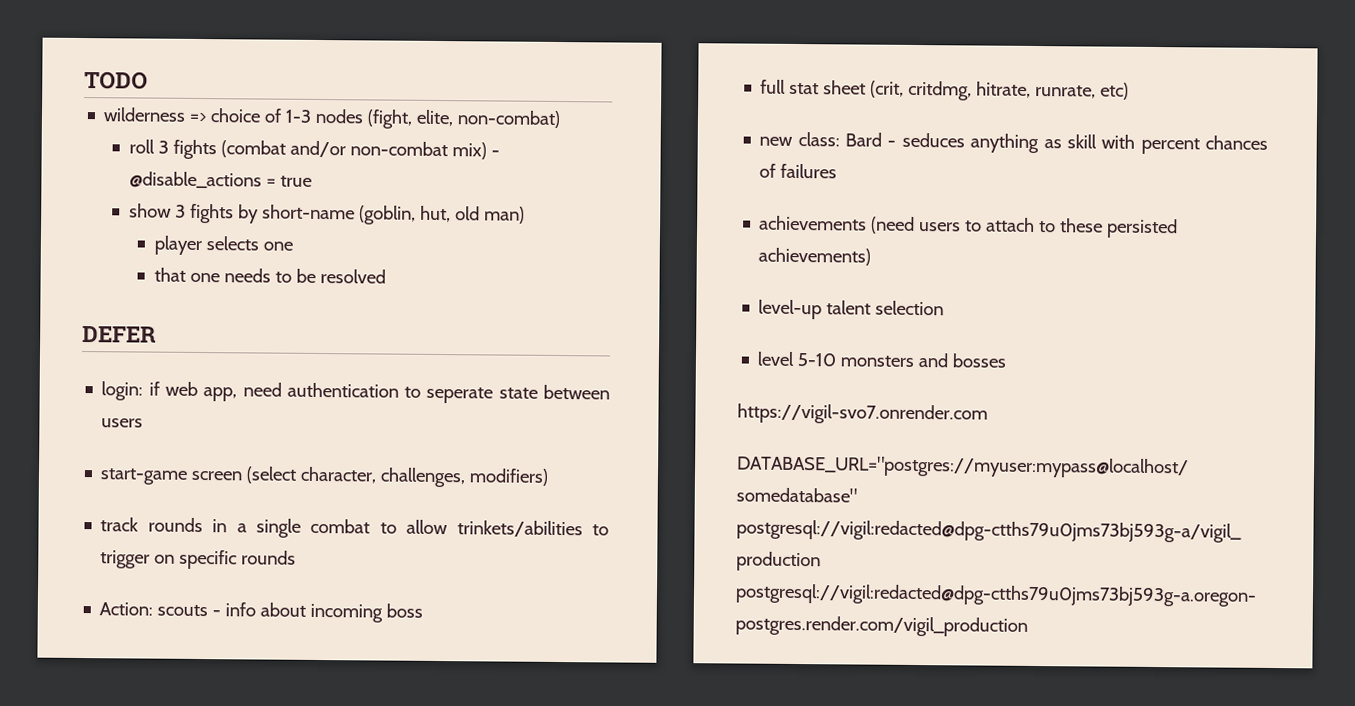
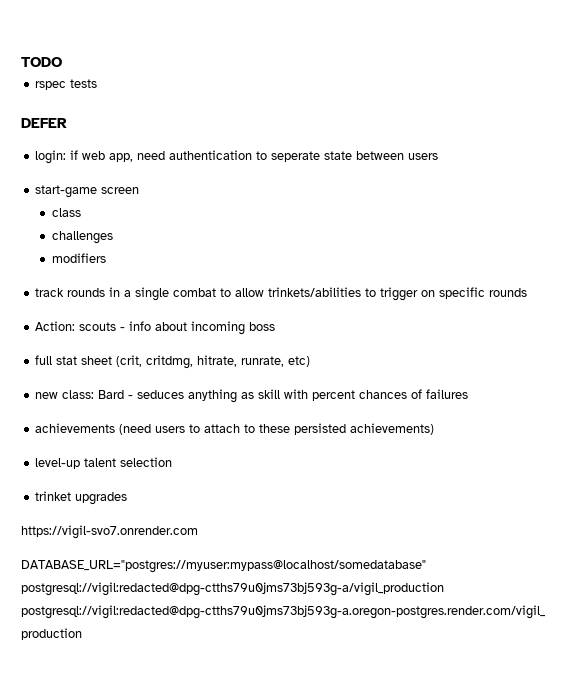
- wilderness => choice of 1-3 nodes (fight, elite, non-combat)
- roll 3 fights (combat and/or non-combat mix) - @disable_actions = true
- show 3 fights by short-name (goblin, hut, old man)
- player selects one
- that one needs to be resolved
+ rspec tests
- start-game screen (select character, challenges, modifiers)
+ start-game screen
+ class
+ challenges
+ modifiers
- level 5-10 monsters and bosses
+ trinket upgrades

